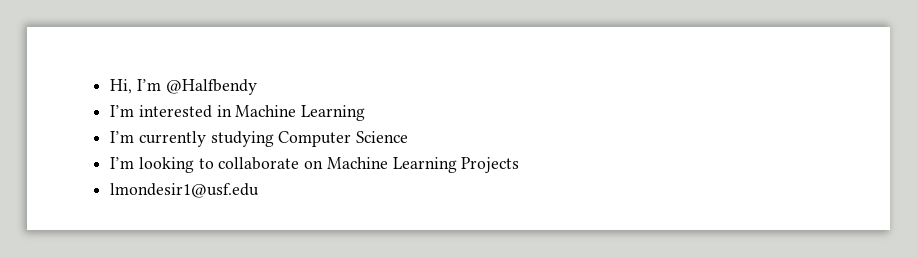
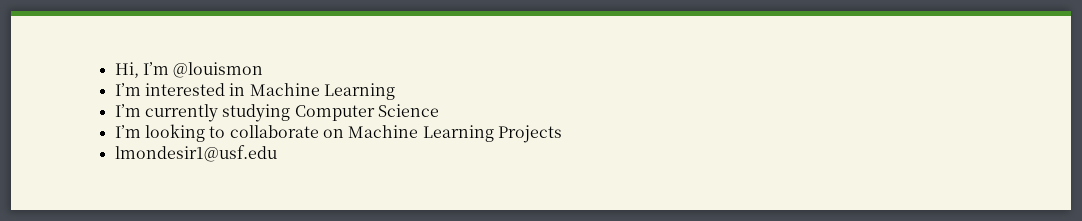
- Hi, I’m @Halfbendy
+ Hi, I’m @louismon

